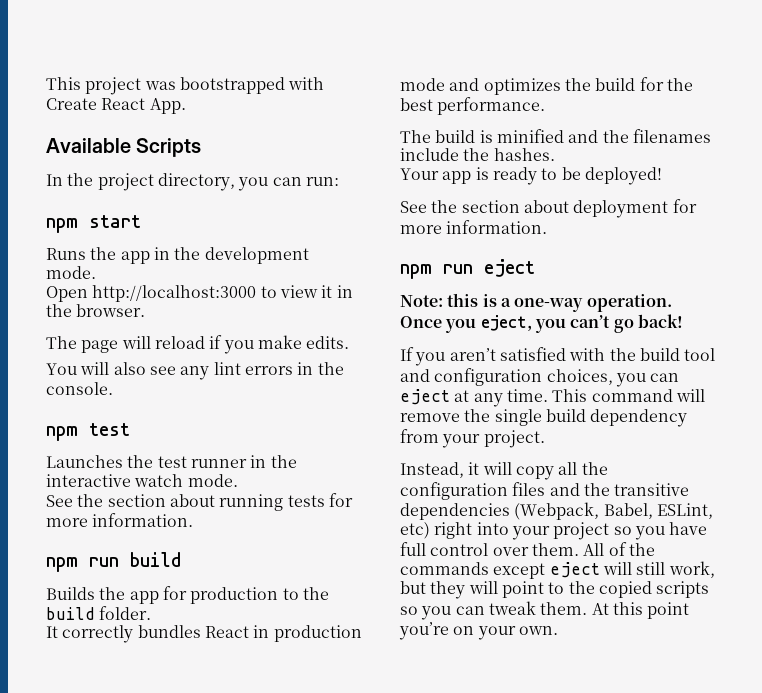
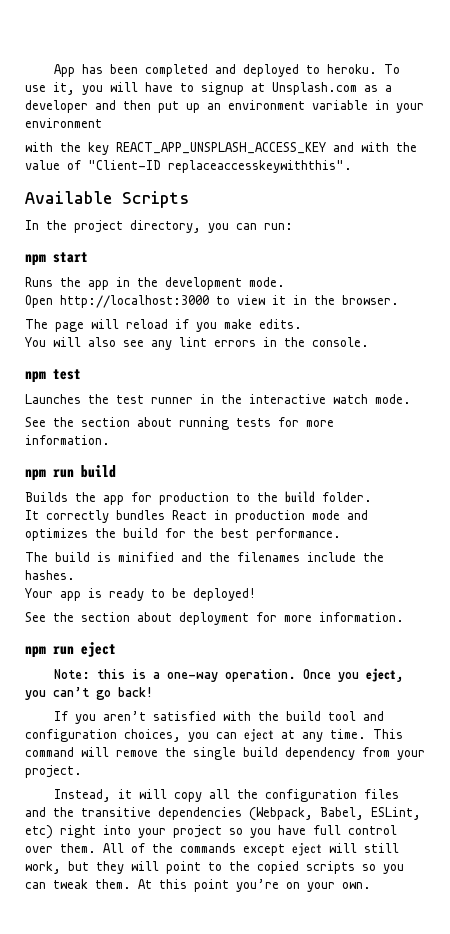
- This project was bootstrapped with Create React App.
+ App has been completed and deployed to heroku. To use it, you will have to signup at Unsplash.com as a developer and then put up an environment variable in your environment
+ with the key REACT_APP_UNSPLASH_ACCESS_KEY and with the value of "Client-ID replaceaccesskeywiththis".

